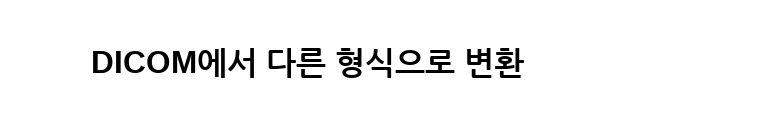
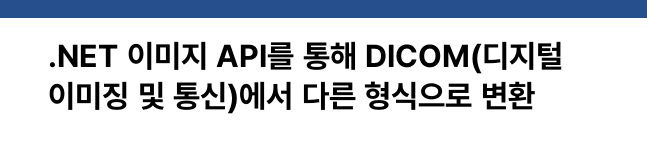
- DICOM에서 다른 형식으로 변환
+ .NET 이미지 API를 통해 DICOM(디지털 이미징 및 통신)에서 다른 형식으로 변환

